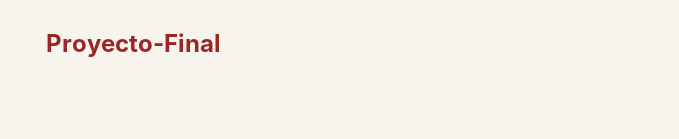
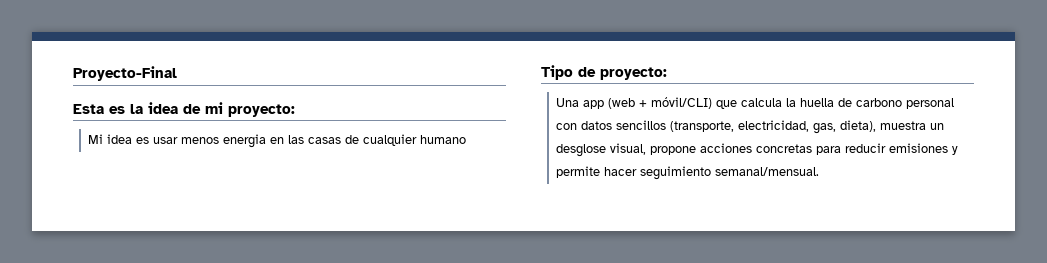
+ Esta es la idea de mi proyecto:
+ Mi idea es usar menos energia en las casas de cualquier humano
+ Tipo de proyecto:
+ Una app (web + móvil/CLI) que calcula la huella de carbono personal con datos sencillos (transporte, electricidad, gas, dieta), muestra un desglose visual, propone acciones concretas para reducir emisiones y permite hacer seguimiento semanal/mensual.

